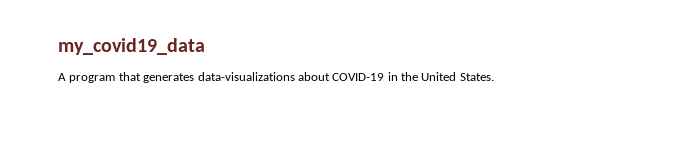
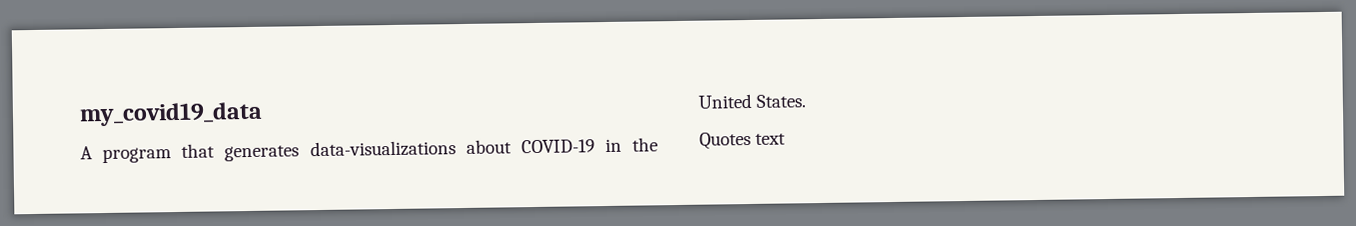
+ Quotes text

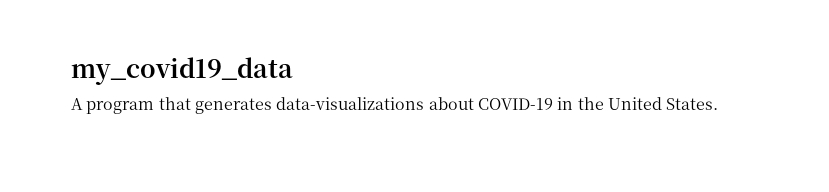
- Quotes text

